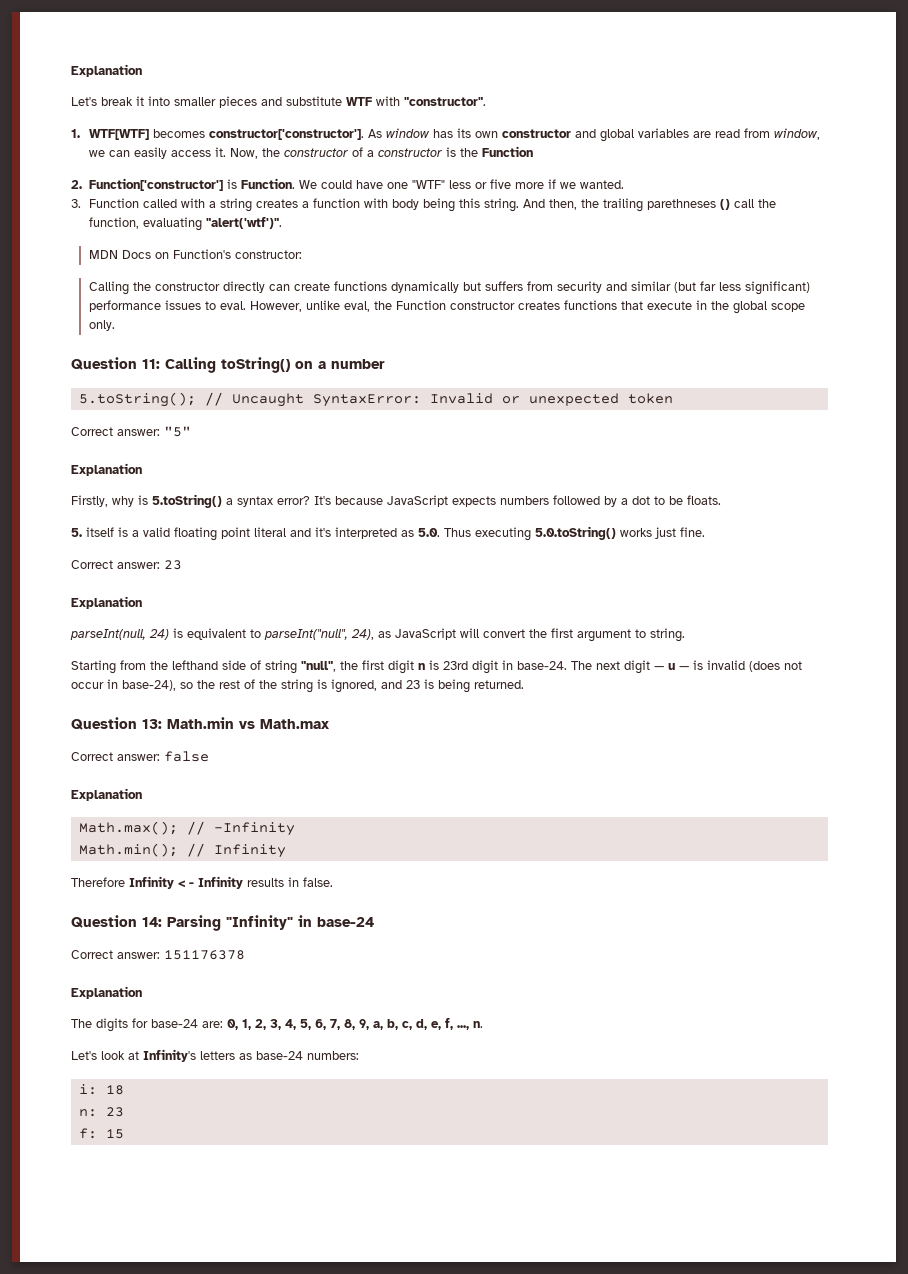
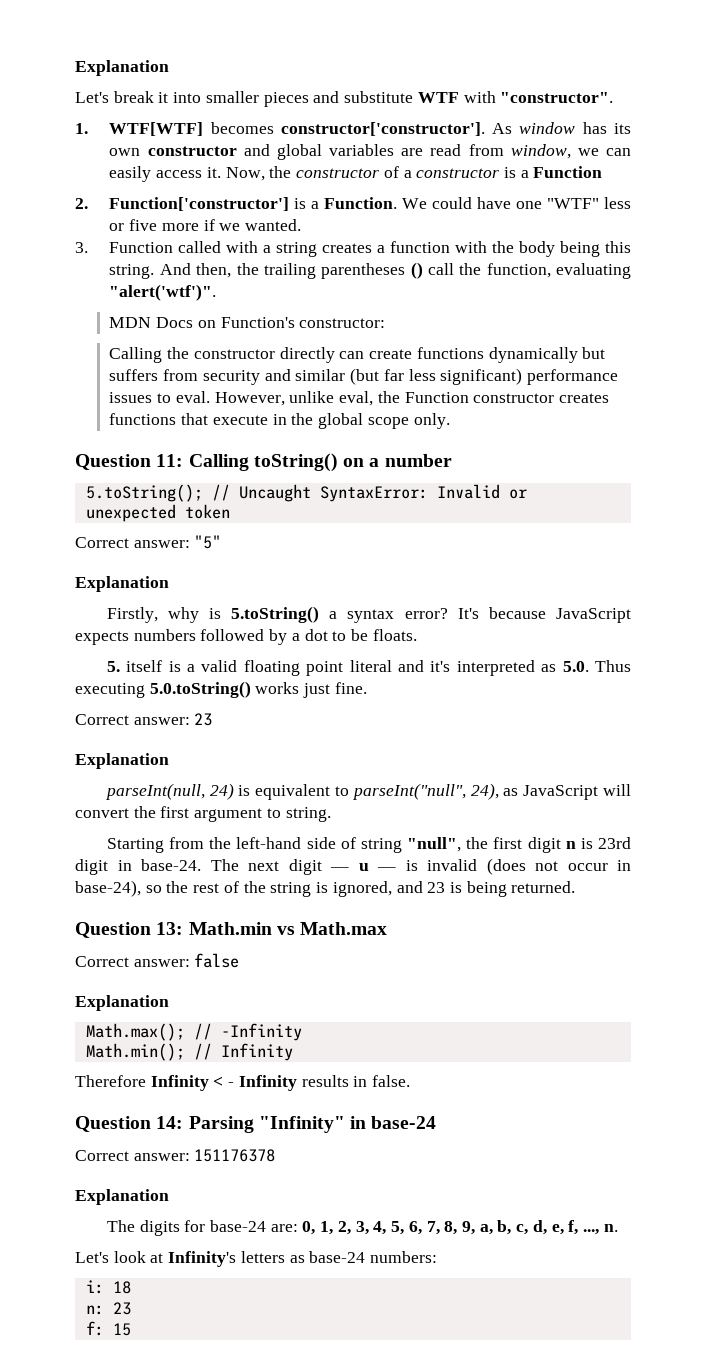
- Now, the constructor of a constructor is the Function
+ Now, the constructor of a constructor is a Function
- 2. Function['constructor'] is Function.
+ 2. Function['constructor'] is a Function.
- 3. Function called with a string creates a function with body being this string.
+ 3. Function called with a string creates a function with the body being this string.
- And then, the trailing parethneses () call the function, evaluating "alert('wtf')".
+ And then, the trailing parentheses () call the function, evaluating "alert('wtf')".
- Starting from the lefthand side of string "null", the first digit n is 23rd digit in base-24.
+ Starting from the left-hand side of string "null", the first digit n is 23rd digit in base-24.

